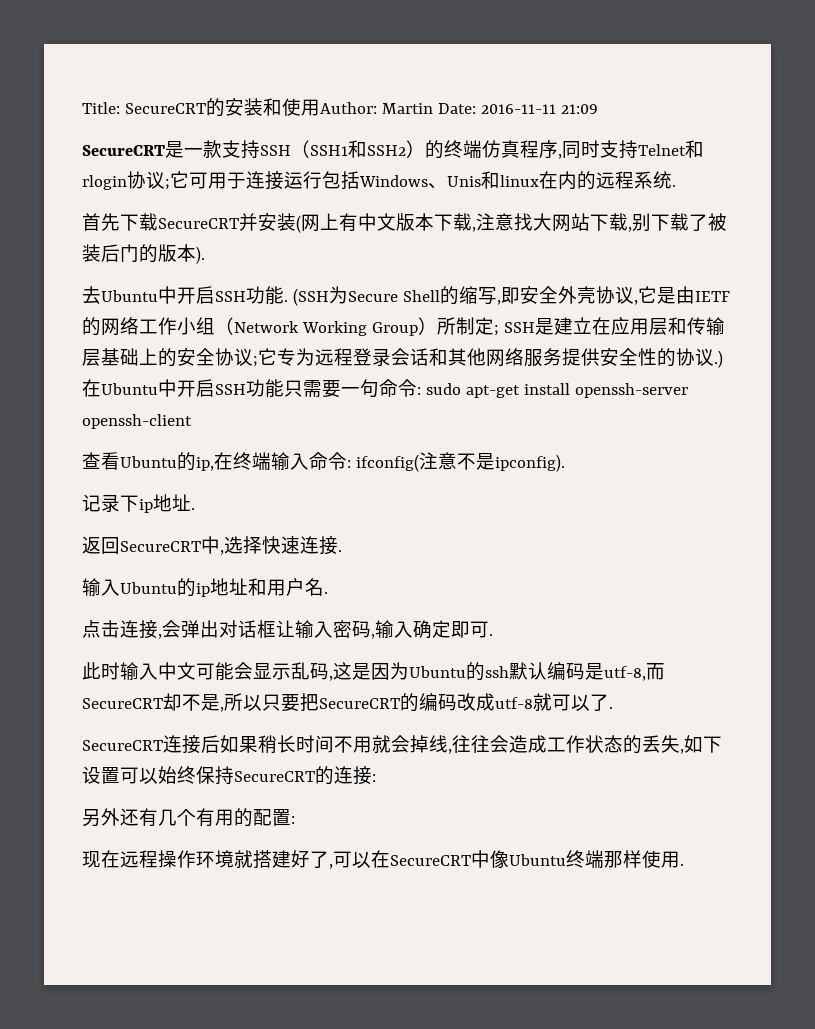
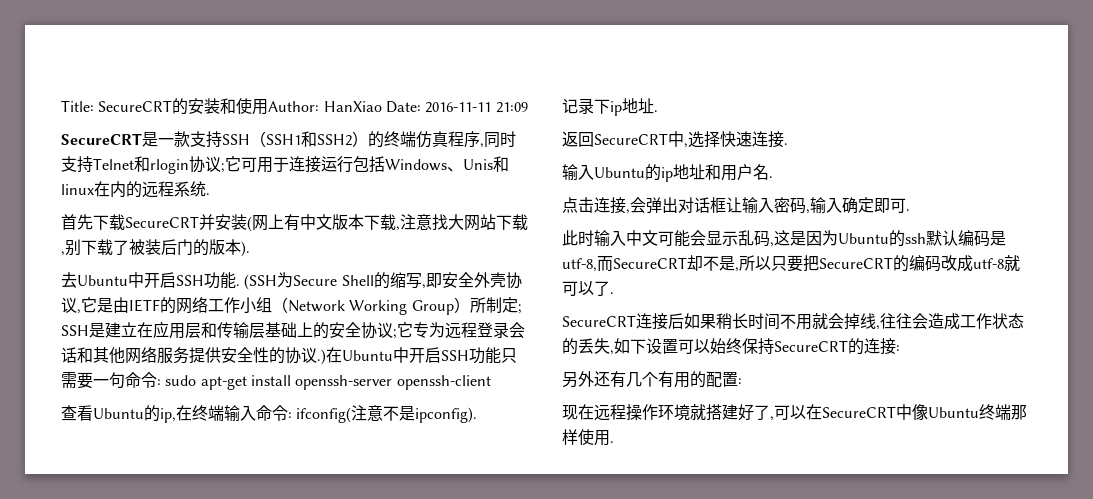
- Title: SecureCRT的安装和使用Author: Martin Date: 2016-11-11 21:09
+ Title: SecureCRT的安装和使用Author: HanXiao Date: 2016-11-11 21:09

